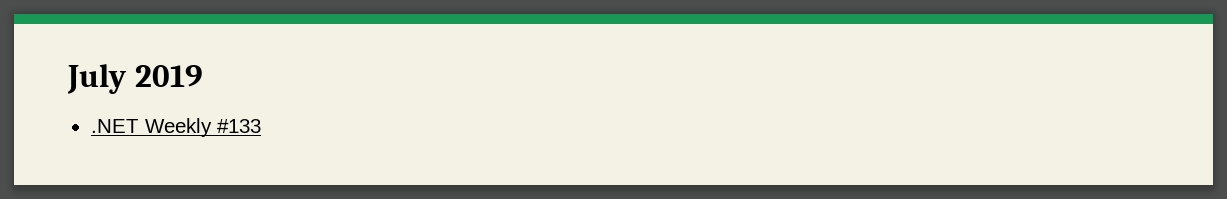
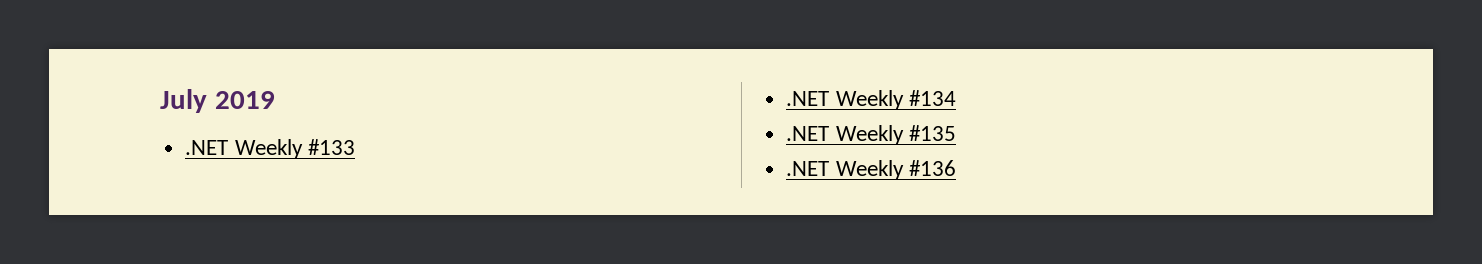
+ .NET Weekly #134
+ .NET Weekly #135
+ .NET Weekly #136

